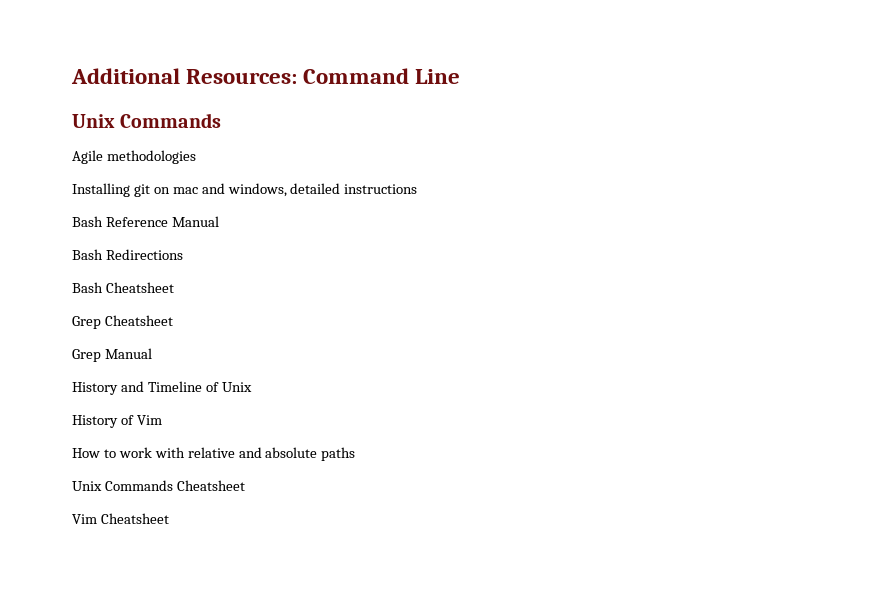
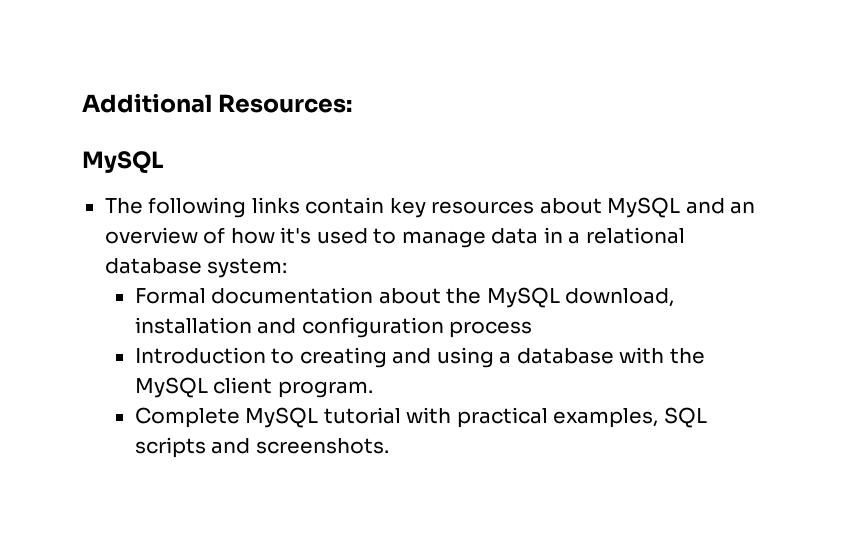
- Additional Resources: Command Line
- Unix Commands
- Agile methodologies
- Installing git on mac and windows, detailed instructions
- Bash Reference Manual
- Bash Redirections
- Bash Cheatsheet
- Grep Cheatsheet
- Grep Manual
- History and Timeline of Unix
- History of Vim
- How to work with relative and absolute paths
- Unix Commands Cheatsheet
- Vim Cheatsheet
+ Additional Resources:
+ MySQL
+ The following links contain key resources about MySQL and an overview of how it's used to manage data in a relational database system:
+ Formal documentation about the MySQL download, installation and configuration process
+ Introduction to creating and using a database with the MySQL client program.
+ Complete MySQL tutorial with practical examples, SQL scripts and screenshots.

